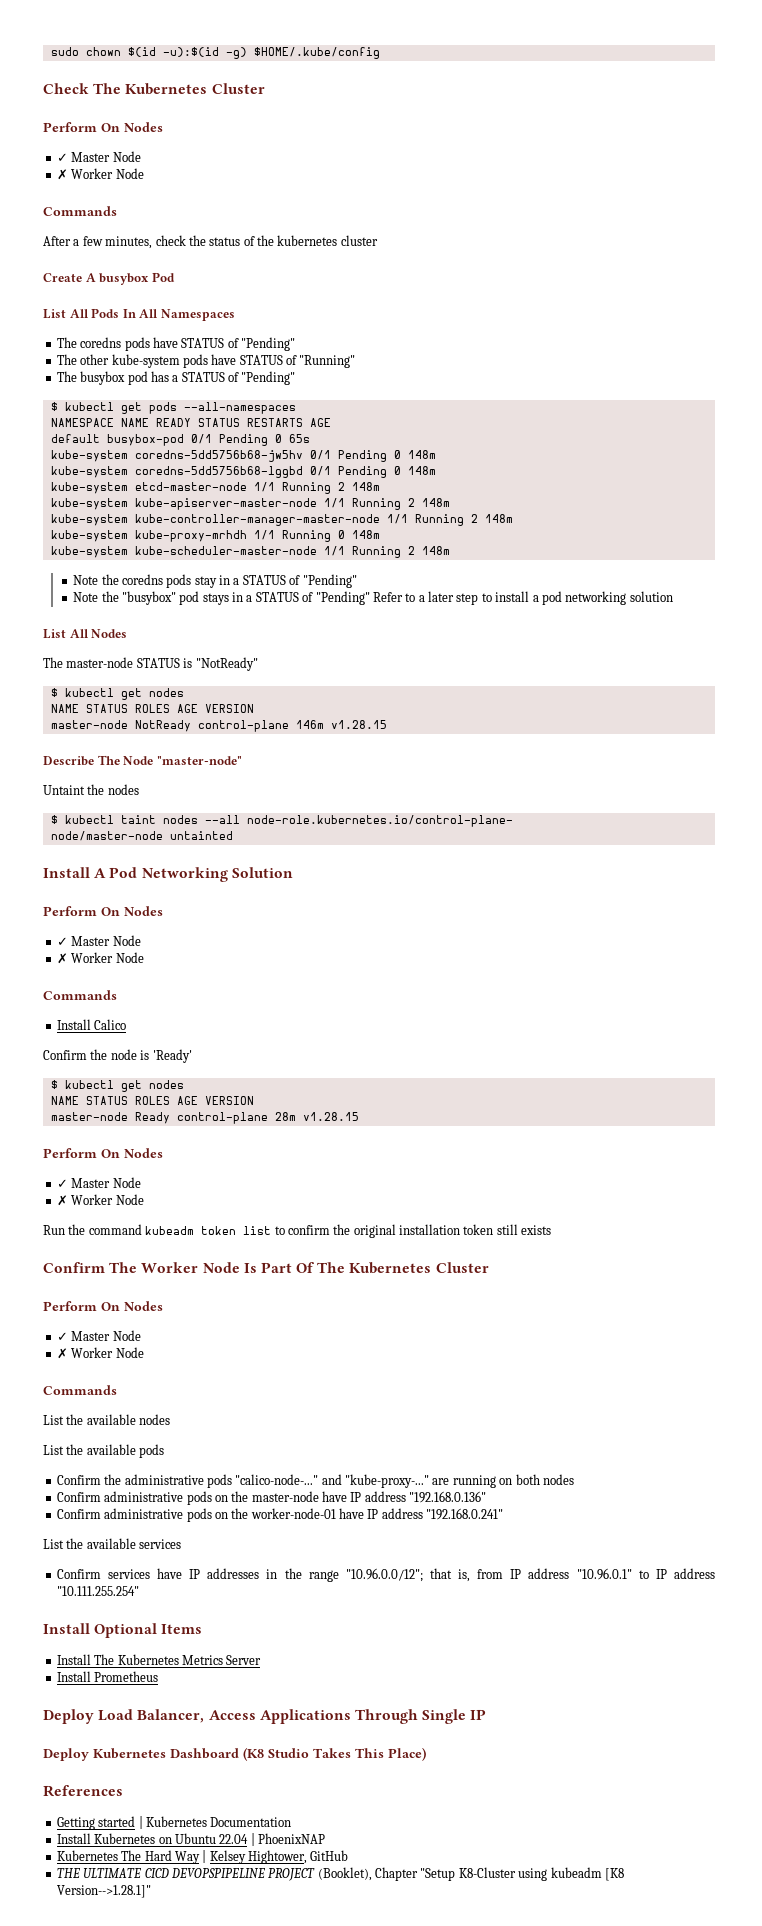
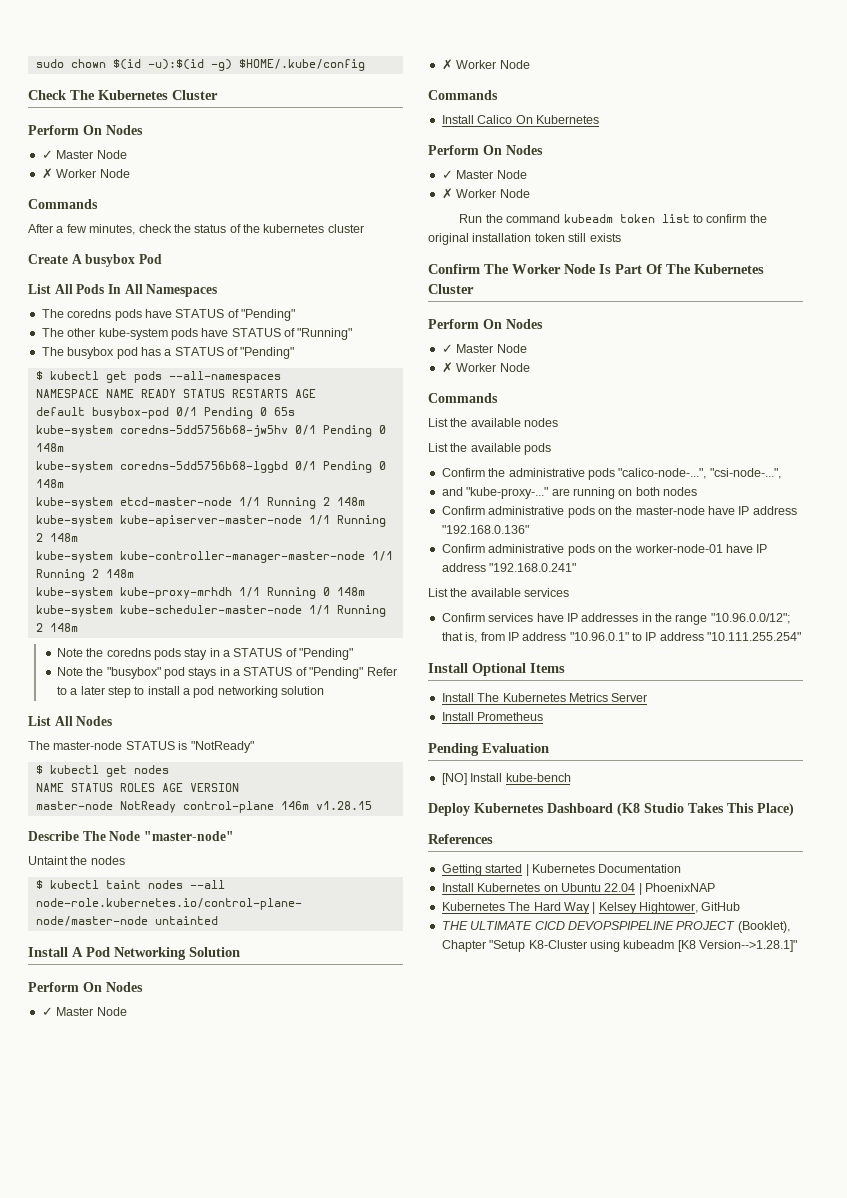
- Install Calico
- Confirm the node is 'Ready'
- $ kubectl get nodes
- NAME STATUS ROLES AGE VERSION
- master-node Ready control-plane 28m v1.28.15
+ Install Calico On Kubernetes
- Confirm the administrative pods "calico-node-..." and "kube-proxy-..." are running on both nodes
+ Confirm the administrative pods "calico-node-...", "csi-node-...",
+ and "kube-proxy-..." are running on both nodes
- Deploy Load Balancer, Access Applications Through Single IP
+ Pending Evaluation
+ [NO] Install kube-bench

